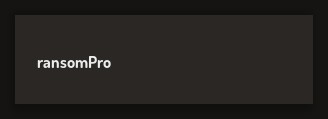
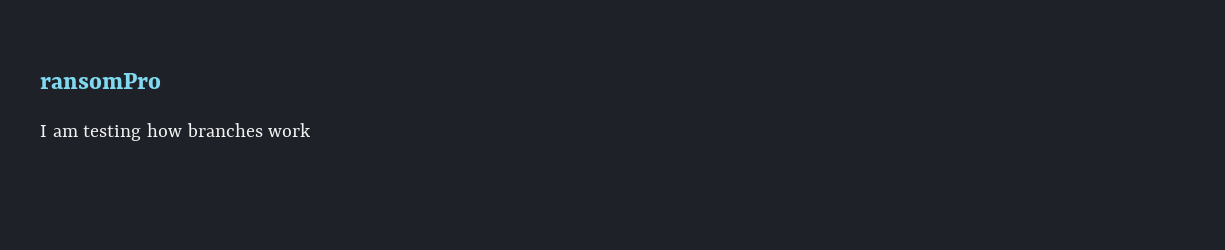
+ I am testing how branches work

